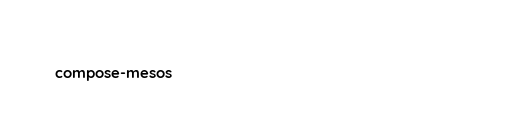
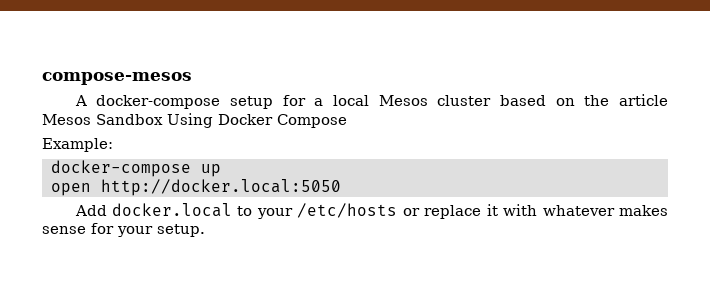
+ A docker-compose setup for a local Mesos cluster based on the article Mesos Sandbox Using Docker Compose
+ Example:
+ docker-compose up
+ open http://docker.local:5050
+ Add docker.local to your /etc/hosts or replace it with whatever makes sense for your setup.

